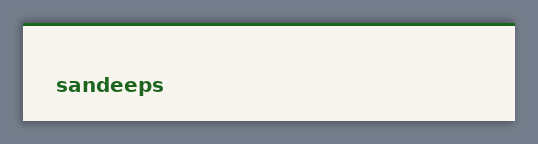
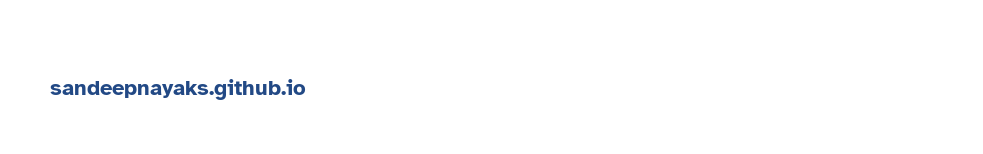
- sandeeps
+ sandeepnayaks.github.io

